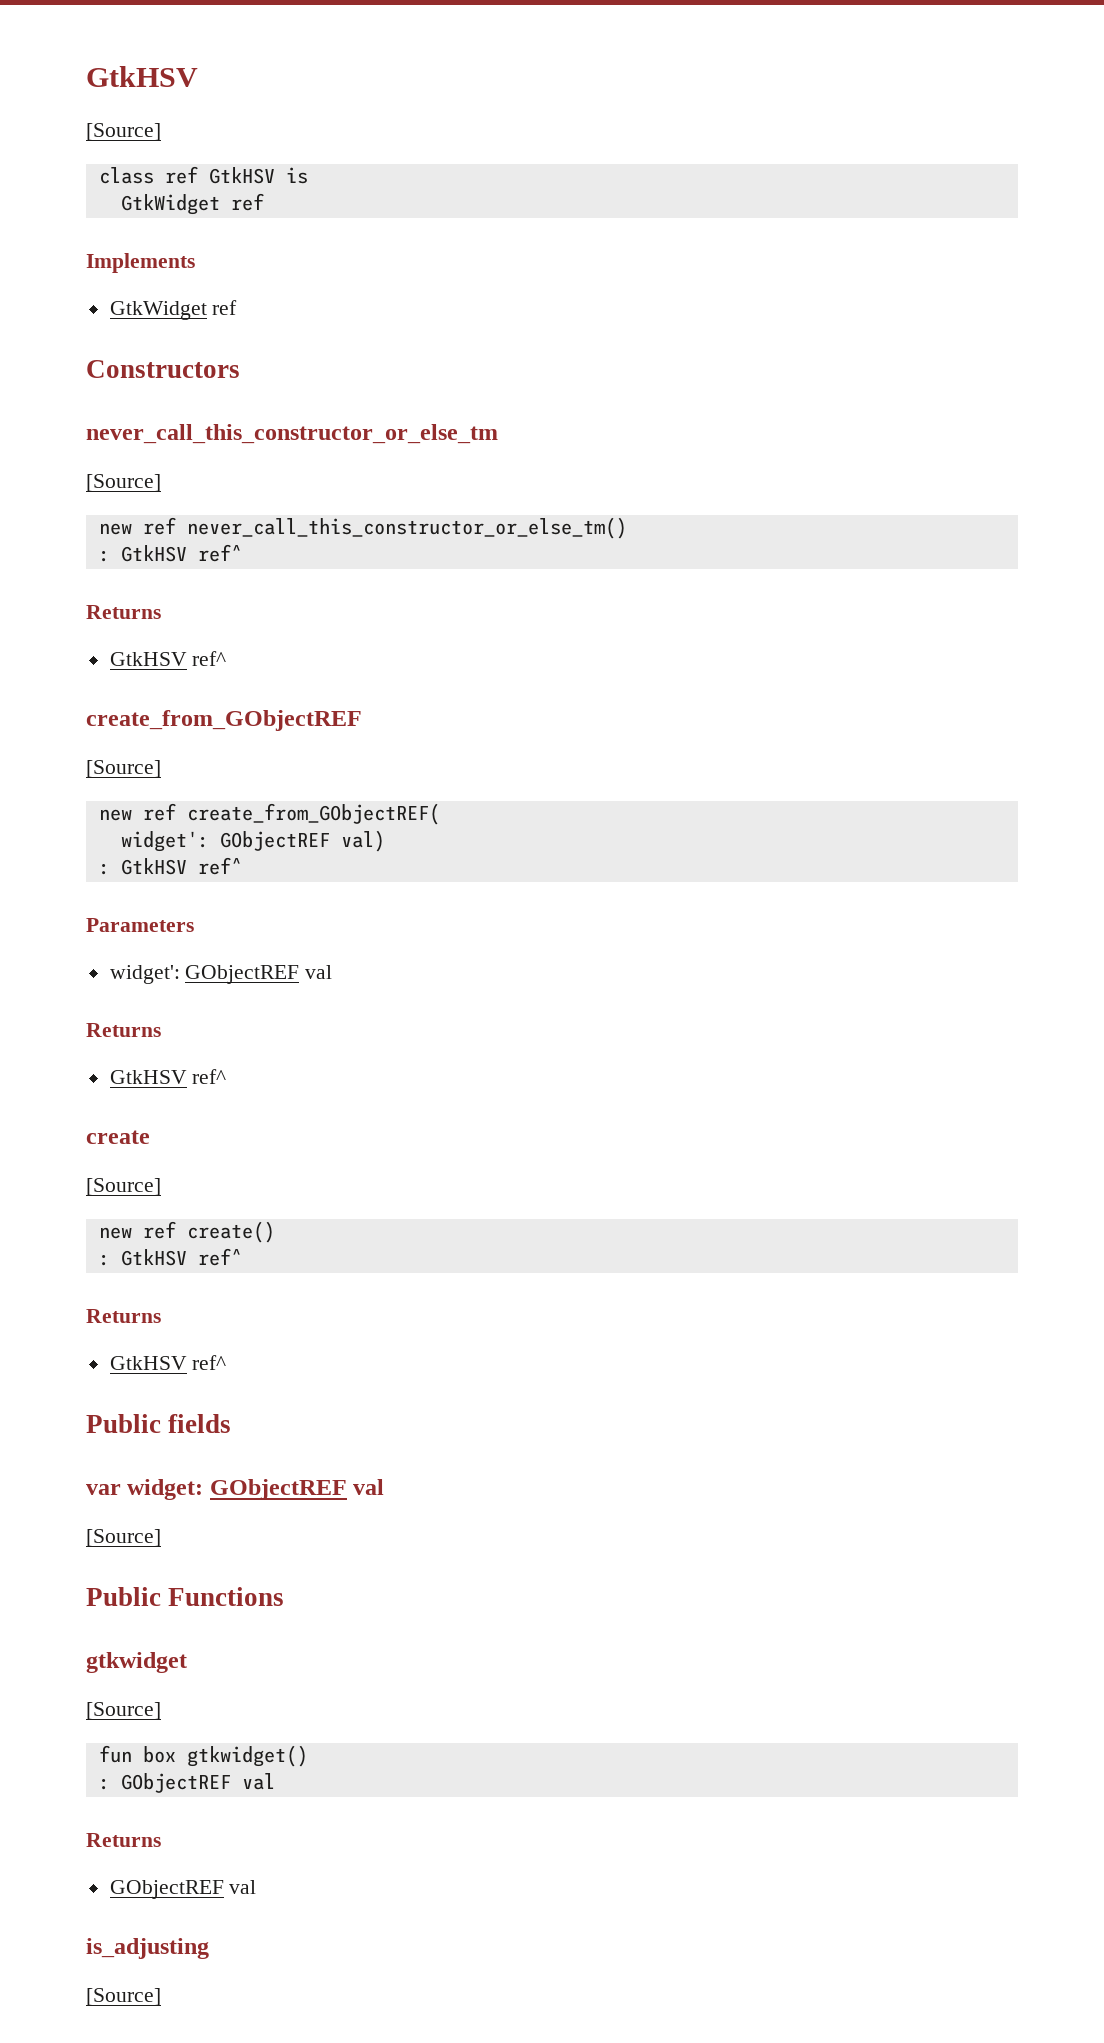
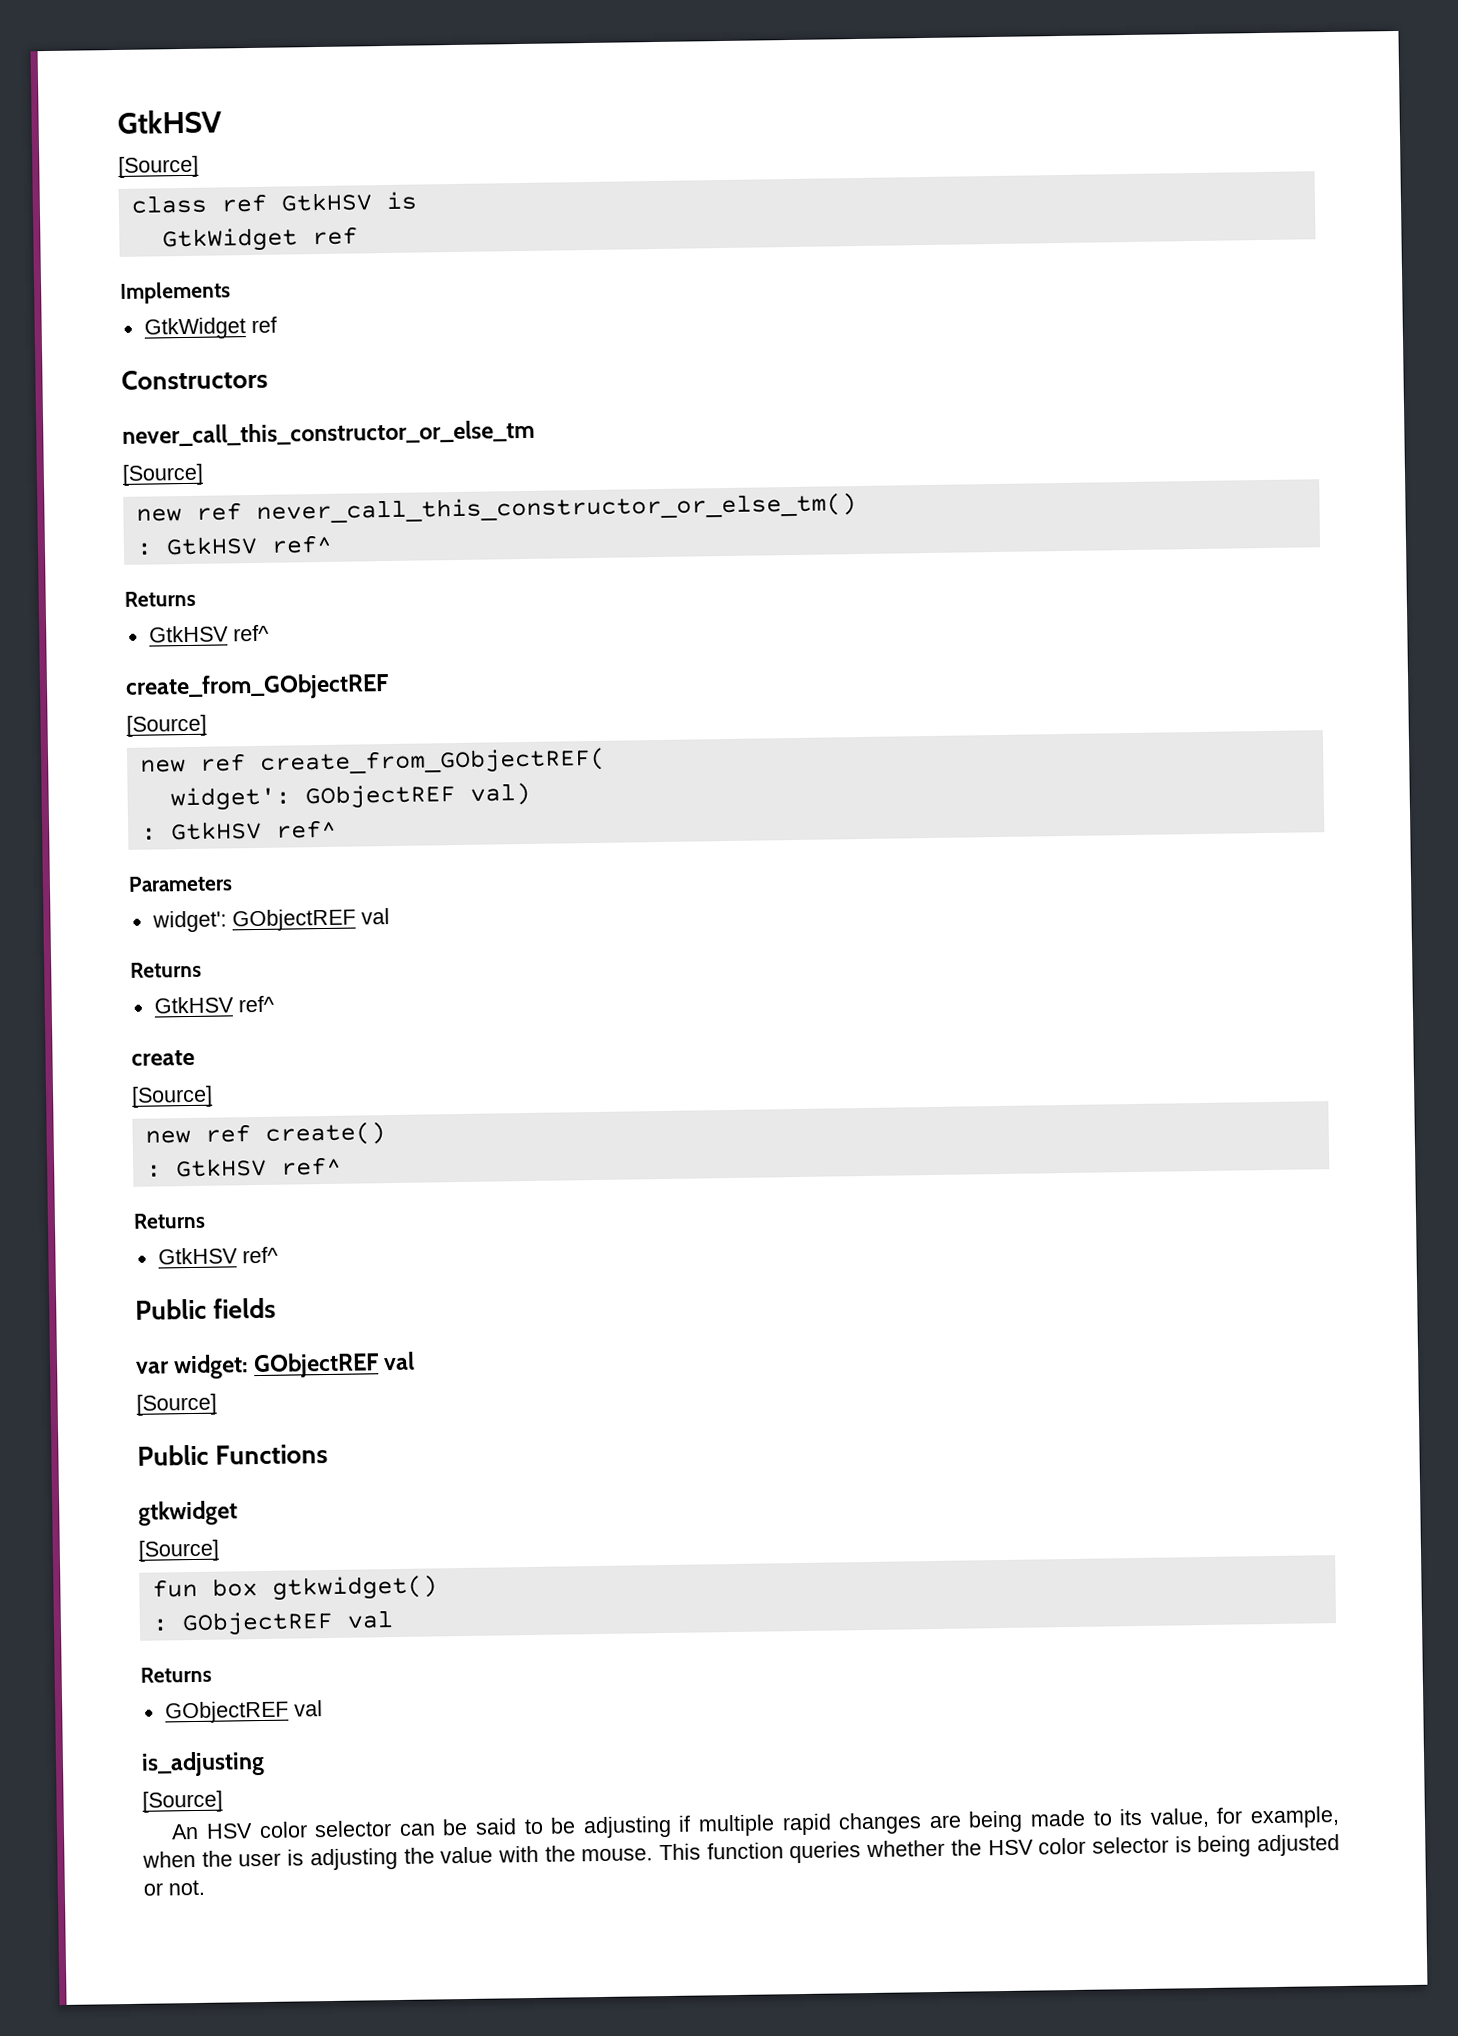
+ An HSV color selector can be said to be adjusting if multiple rapid changes are being made to its value, for example, when the user is adjusting the value with the mouse. This function queries whether the HSV color selector is being adjusted or not.

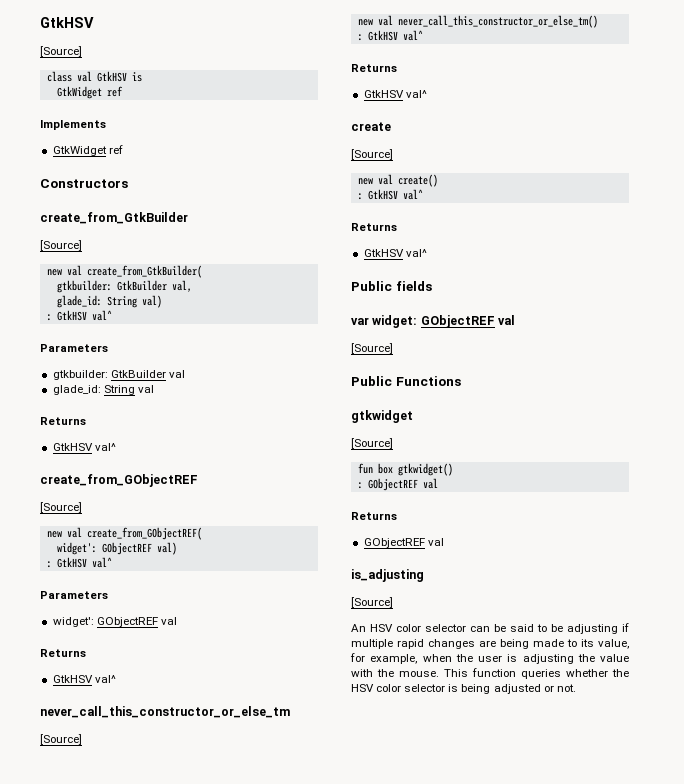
- class ref GtkHSV is
+ class val GtkHSV is
- never_call_this_constructor_or_else_tm
+ create_from_GtkBuilder
  [Source]
- new ref never_call_this_constructor_or_else_tm()
- : GtkHSV ref^
+ new val create_from_GtkBuilder(
+ gtkbuilder: GtkBuilder val,
+ glade_id: String val)
+ : GtkHSV val^
+ Parameters
+ gtkbuilder: GtkBuilder val
+ glade_id: String val
  Returns
- GtkHSV ref^
+ GtkHSV val^
- new ref create_from_GObjectREF(
+ new val create_from_GObjectREF(
  widget': GObjectREF val)
- : GtkHSV ref^
+ : GtkHSV val^
  widget': GObjectREF val
  Returns
- GtkHSV ref^
+ GtkHSV val^
+ never_call_this_constructor_or_else_tm
+ [Source]
+ new val never_call_this_constructor_or_else_tm()
+ : GtkHSV val^
+ Returns
+ GtkHSV val^
- new ref create()
- : GtkHSV ref^
+ new val create()
+ : GtkHSV val^
  Returns
- GtkHSV ref^
+ GtkHSV val^

